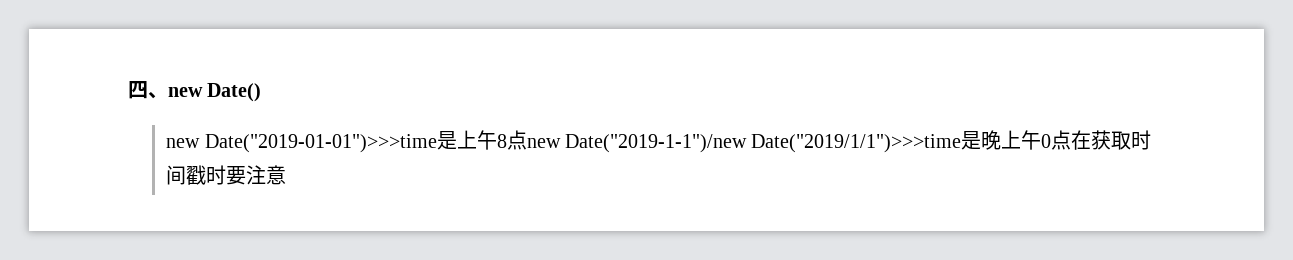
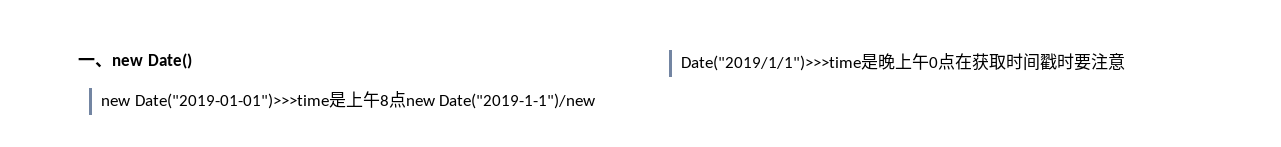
- 四、new Date()
+ 一、new Date()

